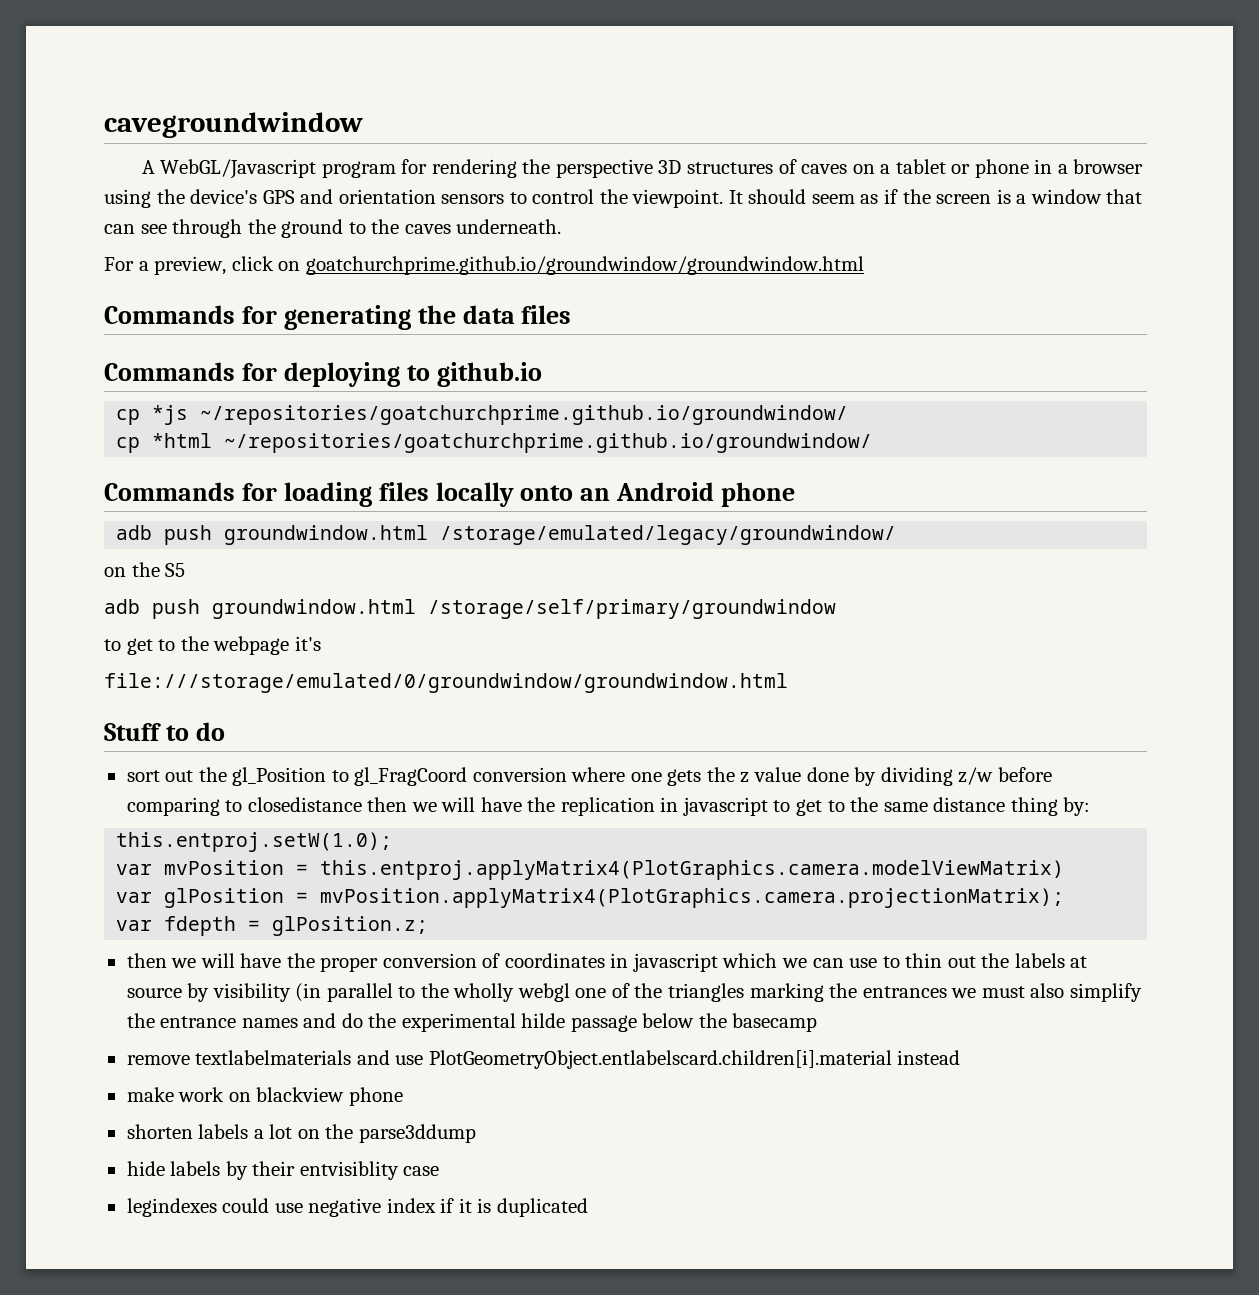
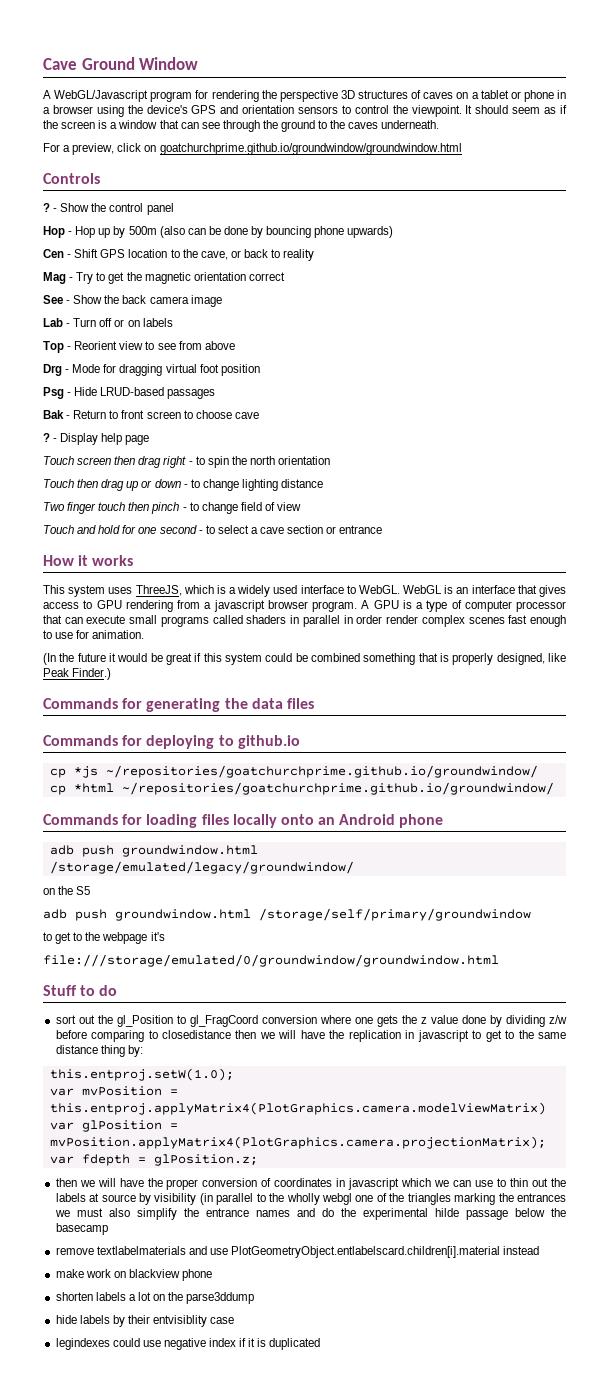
- cavegroundwindow
+ Cave Ground Window
+ Controls
+ ? - Show the control panel
+ Hop - Hop up by 500m (also can be done by bouncing phone upwards)
+ Cen - Shift GPS location to the cave, or back to reality
+ Mag - Try to get the magnetic orientation correct
+ See - Show the back camera image
+ Lab - Turn off or on labels
+ Top - Reorient view to see from above
+ Drg - Mode for dragging virtual foot position
+ Psg - Hide LRUD-based passages
+ Bak - Return to front screen to choose cave
+ ? - Display help page
+ Touch screen then drag right - to spin the north orientation
+ Touch then drag up or down - to change lighting distance
+ Two finger touch then pinch - to change field of view
+ Touch and hold for one second - to select a cave section or entrance
+ How it works
+ This system uses ThreeJS, which is a widely used interface to WebGL. WebGL is an interface that gives access to GPU rendering from a javascript browser program. A GPU is a type of computer processor that can execute small programs called shaders in parallel in order render complex scenes fast enough to use for animation.
+ (In the future it would be great if this system could be combined something that is properly designed, like Peak Finder.)

